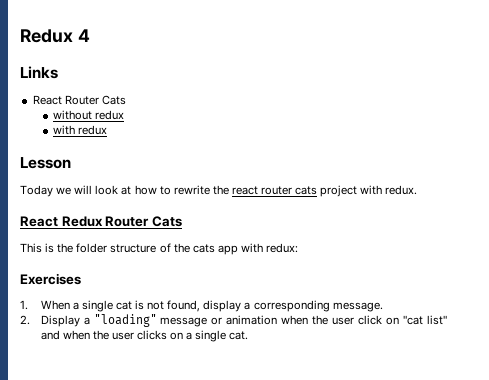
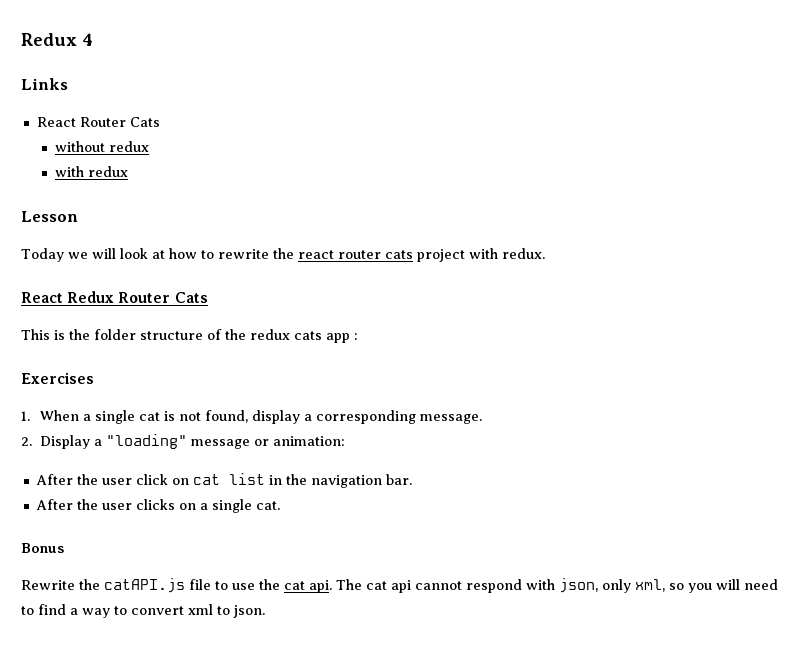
- This is the folder structure of the cats app with redux:
+ This is the folder structure of the redux cats app :
- 2. Display a "loading" message or animation when the user click on "cat list" and when the user clicks on a single cat.
+ 2. Display a "loading" message or animation:
+ After the user click on cat list in the navigation bar.
+ After the user clicks on a single cat.
+ Bonus
+ Rewrite the catAPI.js file to use the cat api. The cat api cannot respond with json, only xml, so you will need to find a way to convert xml to json.

